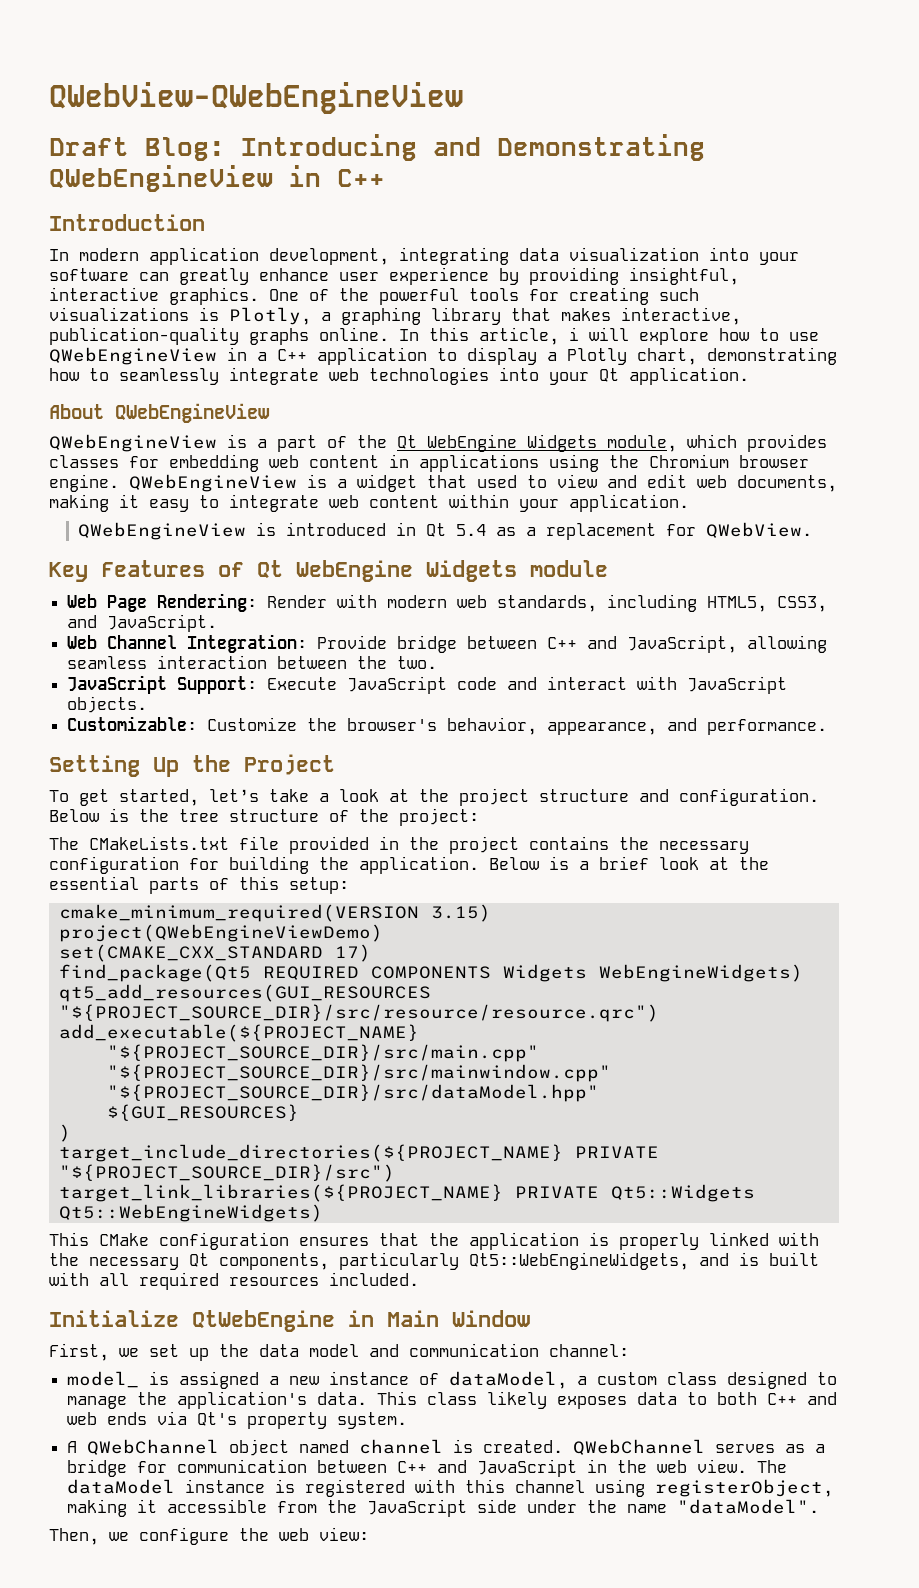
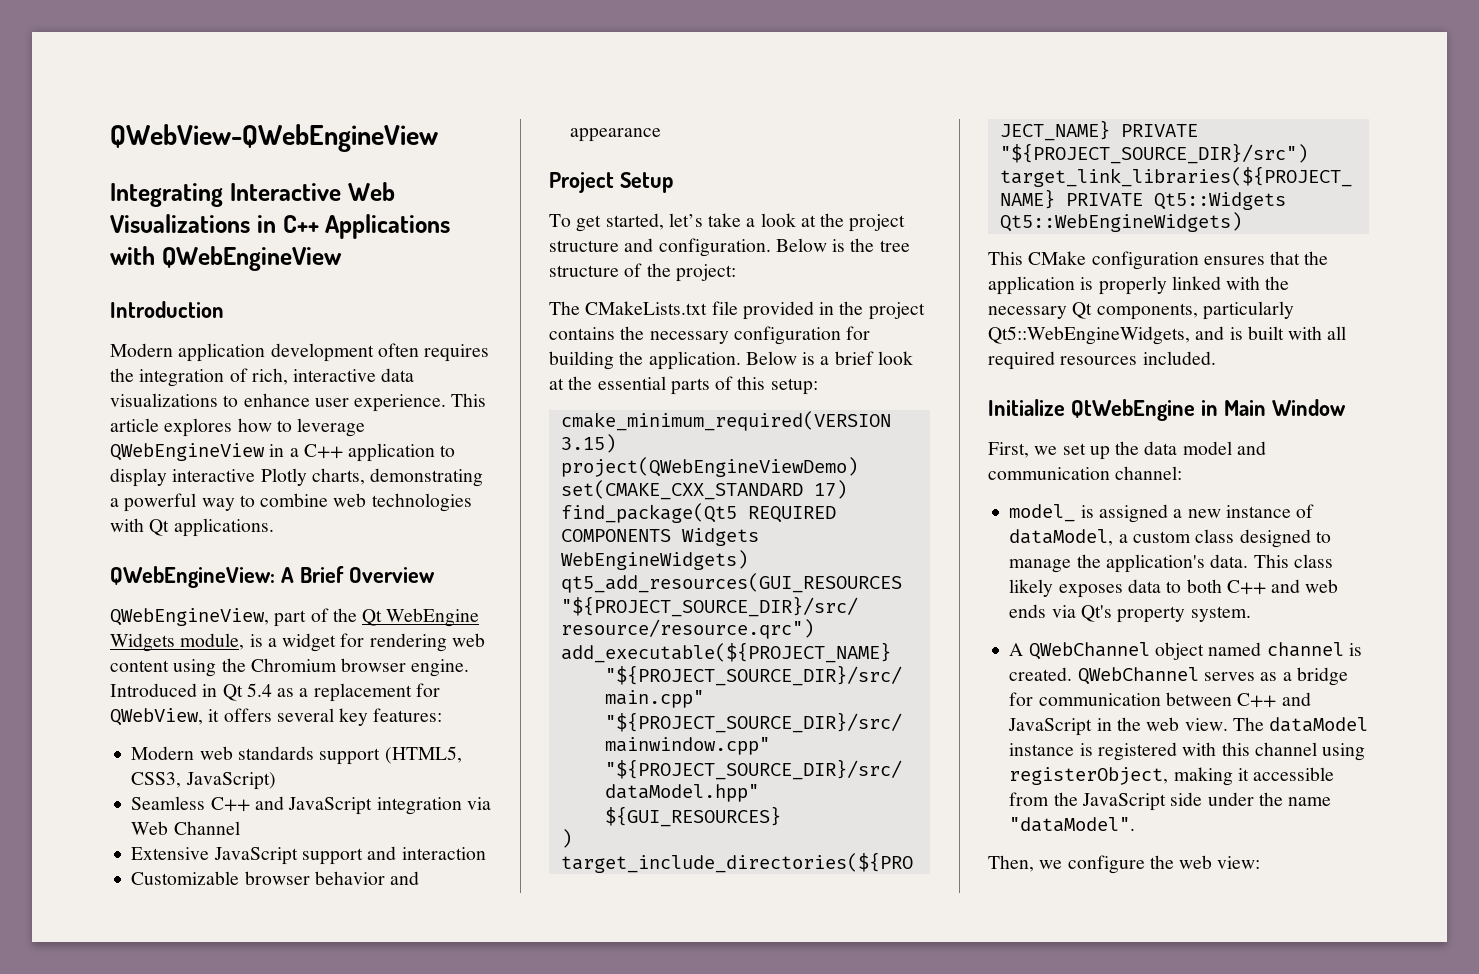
- Draft Blog: Introducing and Demonstrating QWebEngineView in C++
+ Integrating Interactive Web Visualizations in C++ Applications with QWebEngineView
  Introduction
- In modern application development, integrating data visualization into your software can greatly enhance user experience by providing insightful, interactive graphics. One of the powerful tools for creating such visualizations is Plotly, a graphing library that makes interactive, publication-quality graphs online. In this article, i will explore how to use QWebEngineView in a C++ application to display a Plotly chart, demonstrating how to seamlessly integrate web technologies into your Qt application.
- About QWebEngineView
- QWebEngineView is a part of the Qt WebEngine Widgets module, which provides classes for embedding web content in applications using the Chromium browser engine.
+ Modern application development often requires the integration of rich, interactive data visualizations to enhance user experience. This article explores how to leverage QWebEngineView in a C++ application to display interactive Plotly charts, demonstrating a powerful way to combine web technologies with Qt applications.
+ QWebEngineView: A Brief Overview
+ QWebEngineView, part of the Qt WebEngine Widgets module, is a widget for rendering web content using the Chromium browser engine.
- QWebEngineView is a widget that used to view and edit web documents, making it easy to integrate web content within your application.
- QWebEngineView is introduced in Qt 5.4 as a replacement for QWebView.
- Key Features of Qt WebEngine Widgets module
- Web Page Rendering: Render with modern web standards, including HTML5, CSS3, and JavaScript.
- Web Channel Integration: Provide bridge between C++ and JavaScript, allowing seamless interaction between the two.
- JavaScript Support: Execute JavaScript code and interact with JavaScript objects.
- Customizable: Customize the browser's behavior, appearance, and performance.
- Setting Up the Project
+ Introduced in Qt 5.4 as a replacement for QWebView, it offers several key features:
+ Modern web standards support (HTML5, CSS3, JavaScript)
+ Seamless C++ and JavaScript integration via Web Channel
+ Extensive JavaScript support and interaction
+ Customizable browser behavior and appearance
+ Project Setup

